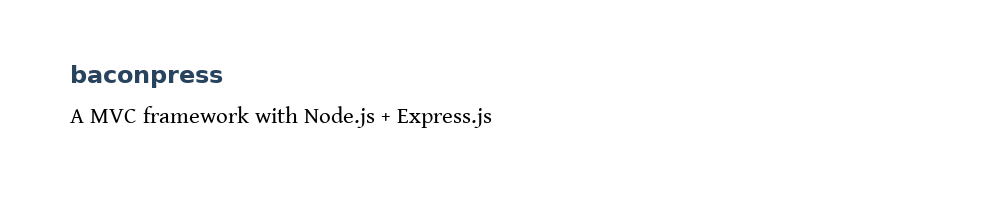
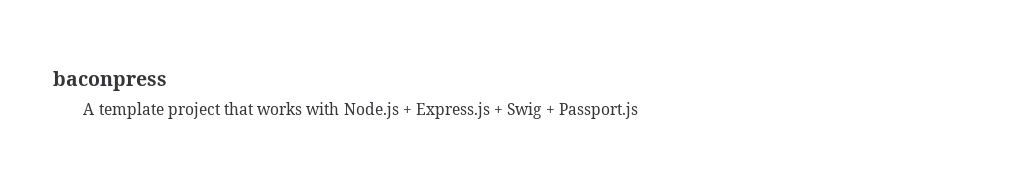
- A MVC framework with Node.js + Express.js
+ A template project that works with Node.js + Express.js + Swig + Passport.js

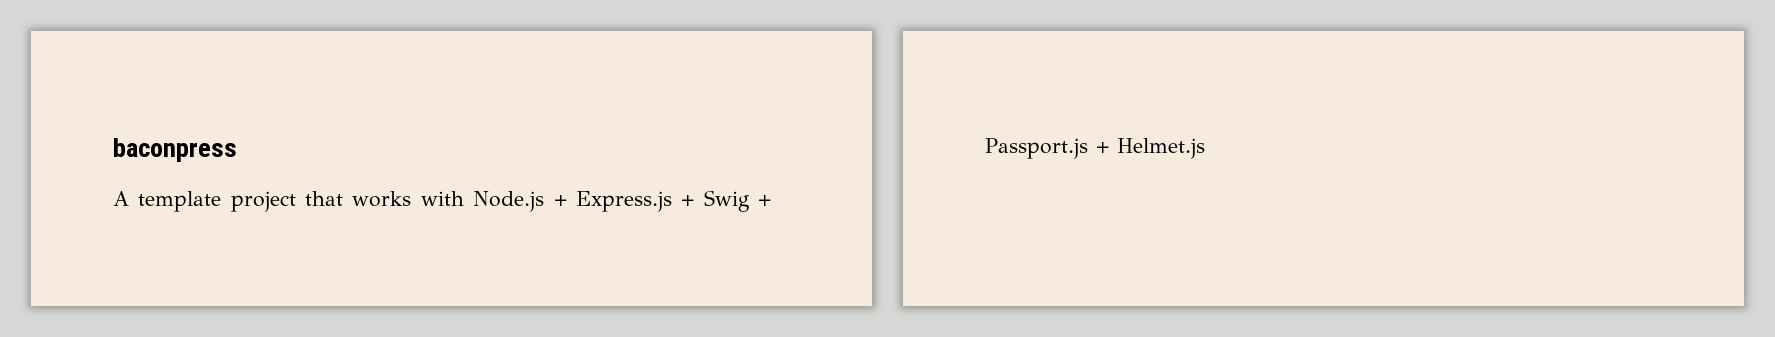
- A template project that works with Node.js + Express.js + Swig + Passport.js
+ A template project that works with Node.js + Express.js + Swig + Passport.js + Helmet.js

